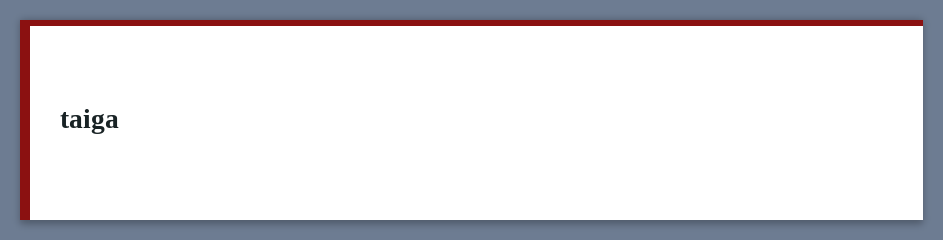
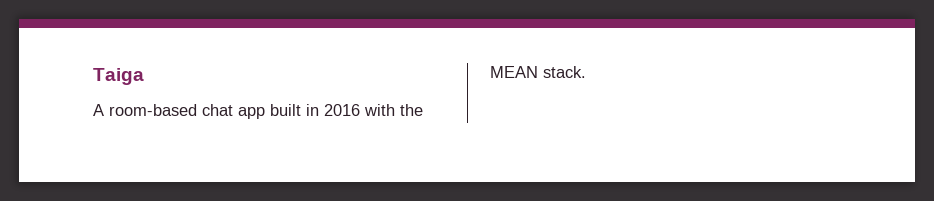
- taiga
+ Taiga
+ A room-based chat app built in 2016 with the MEAN stack.

